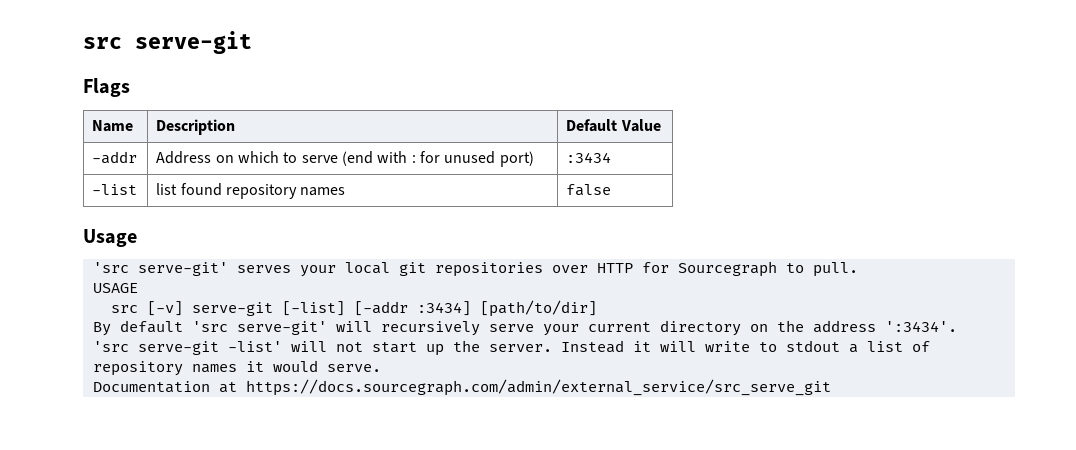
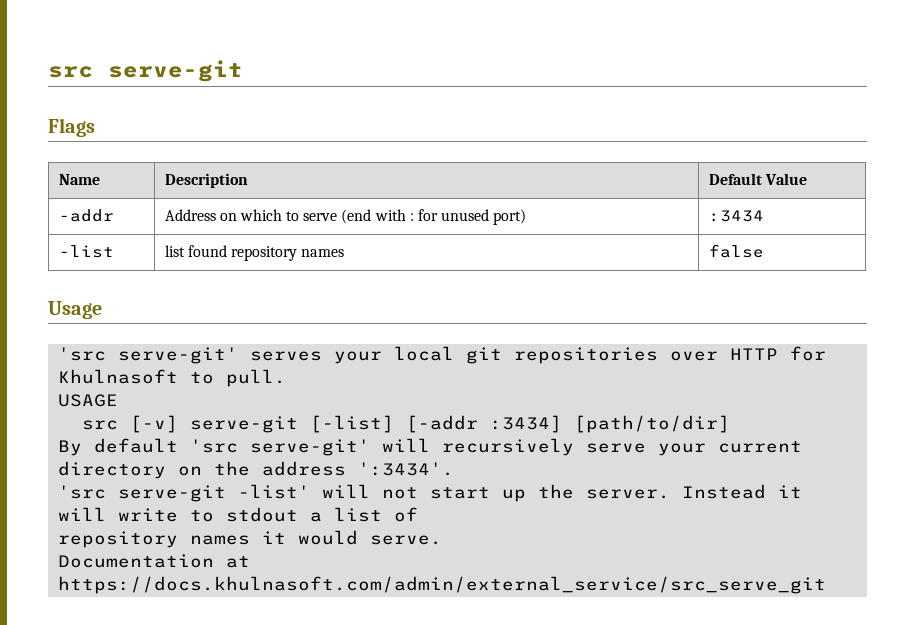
- 'src serve-git' serves your local git repositories over HTTP for Sourcegraph to pull.
+ 'src serve-git' serves your local git repositories over HTTP for Khulnasoft to pull.
- Documentation at https://docs.sourcegraph.com/admin/external_service/src_serve_git
+ Documentation at https://docs.khulnasoft.com/admin/external_service/src_serve_git

